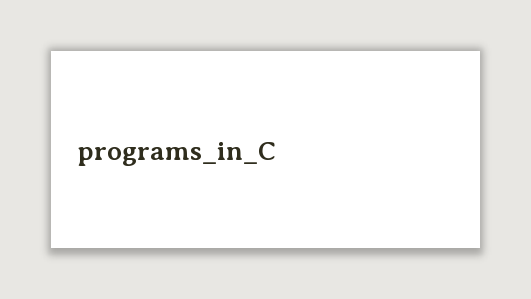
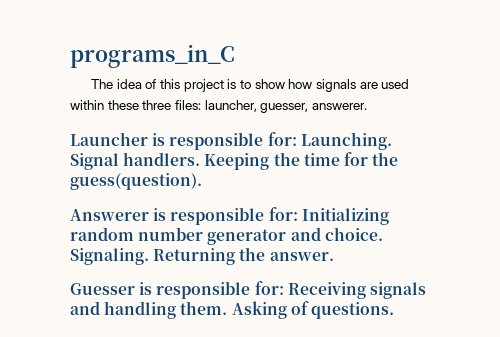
+ The idea of this project is to show how signals are used within these three files: launcher, guesser, answerer.
+ Launcher is responsible for: Launching. Signal handlers. Keeping the time for the guess(question).
+ Answerer is responsible for: Initializing random number generator and choice. Signaling. Returning the answer.
+ Guesser is responsible for: Receiving signals and handling them. Asking of questions.

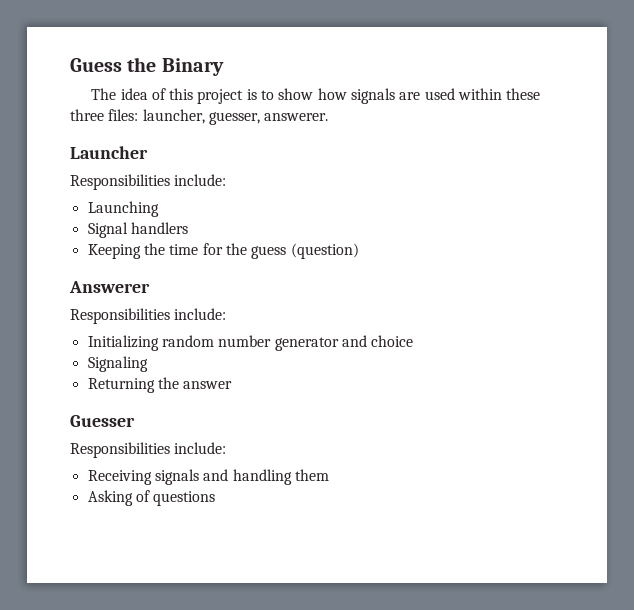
- programs_in_C
+ Guess the Binary
- Launcher is responsible for: Launching. Signal handlers. Keeping the time for the guess(question).
+ Launcher
+ Responsibilities include:
+ Launching
+ Signal handlers
+ Keeping the time for the guess (question)
- Answerer is responsible for: Initializing random number generator and choice. Signaling. Returning the answer.
+ Answerer
+ Responsibilities include:
+ Initializing random number generator and choice
+ Signaling
+ Returning the answer
- Guesser is responsible for: Receiving signals and handling them. Asking of questions.
+ Guesser
+ Responsibilities include:
+ Receiving signals and handling them
+ Asking of questions

